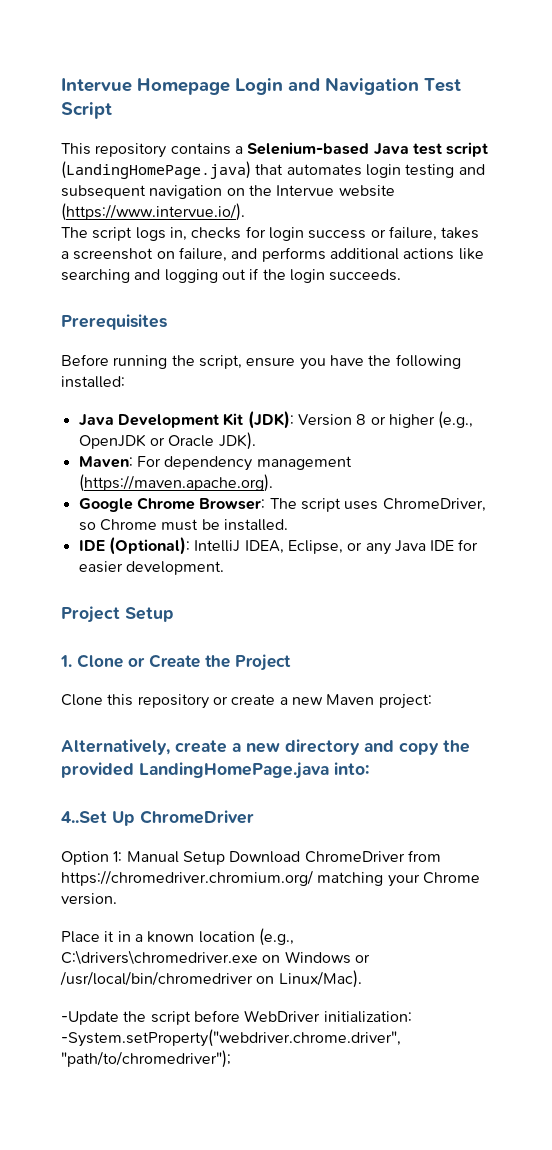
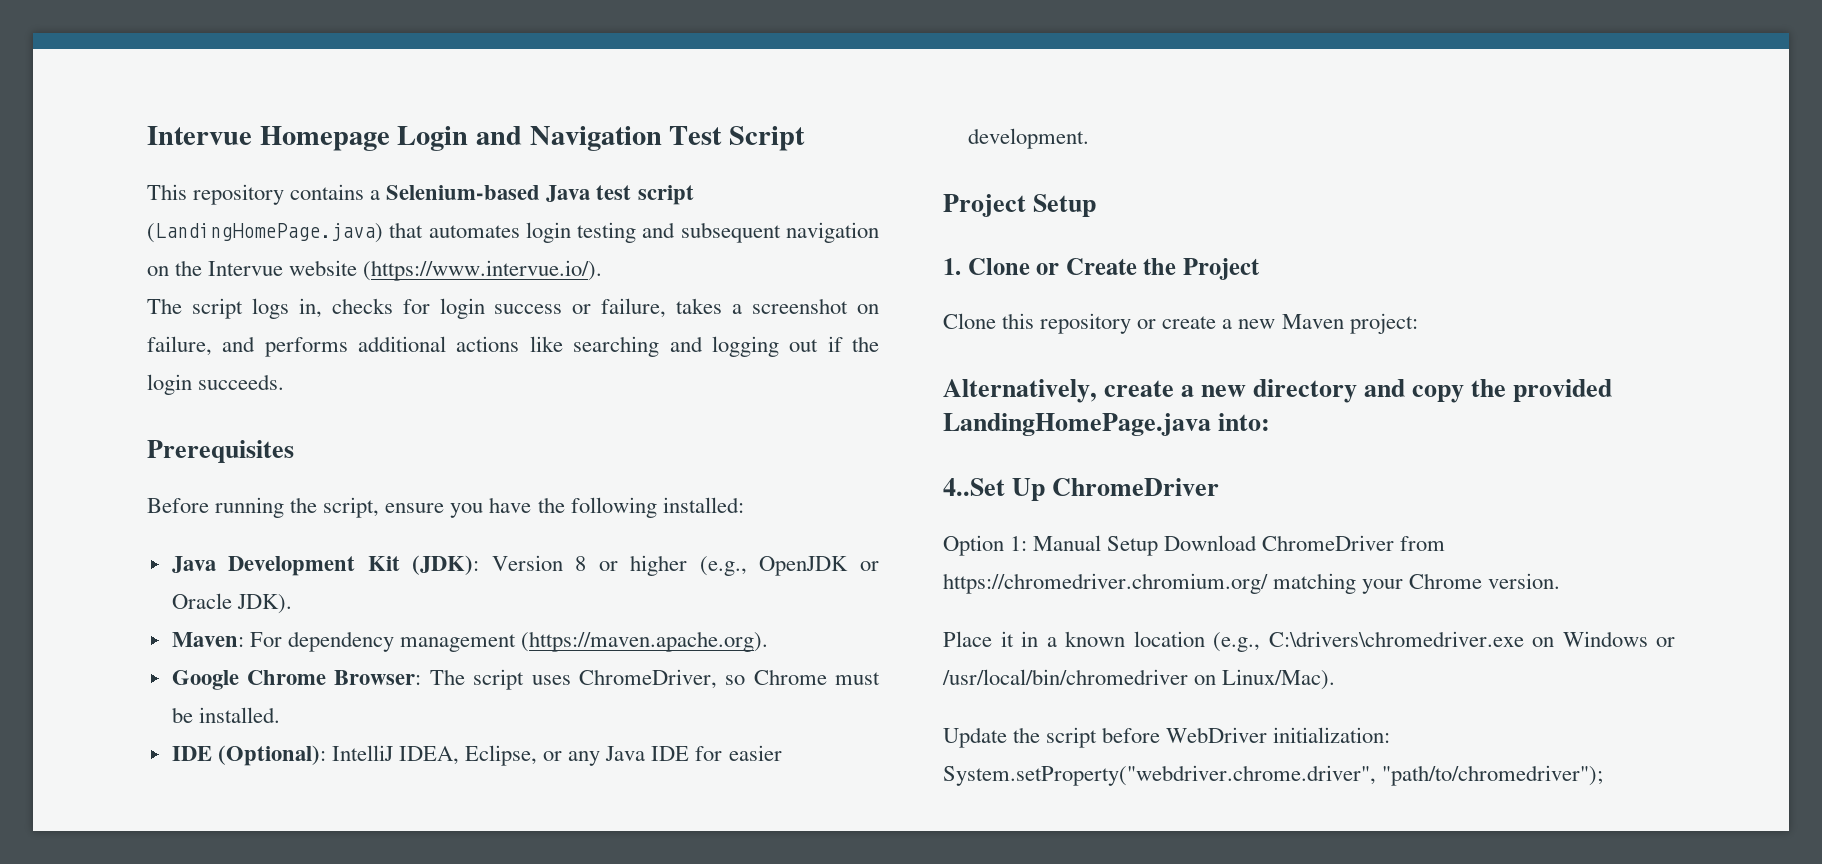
- -Update the script before WebDriver initialization: -System.setProperty("webdriver.chrome.driver", "path/to/chromedriver");
+ Update the script before WebDriver initialization: System.setProperty("webdriver.chrome.driver", "path/to/chromedriver");

